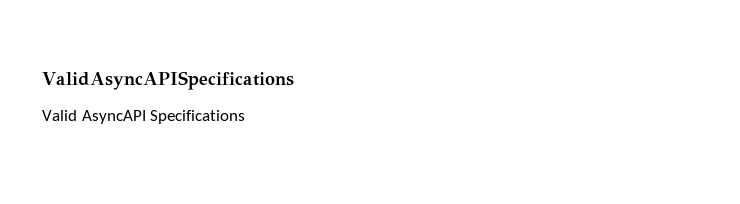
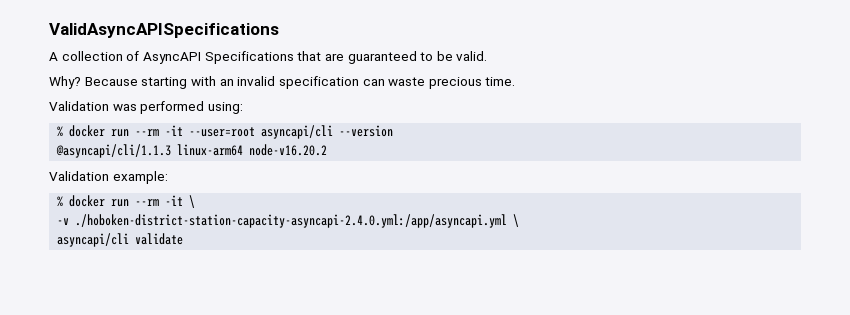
- Valid AsyncAPI Specifications
+ A collection of AsyncAPI Specifications that are guaranteed to be valid.
+ Why? Because starting with an invalid specification can waste precious time.
+ Validation was performed using:
+ % docker run --rm -it --user=root asyncapi/cli --version
+ @asyncapi/cli/1.1.3 linux-arm64 node-v16.20.2
+ Validation example:
+ % docker run --rm -it \
+ -v ./hoboken-district-station-capacity-asyncapi-2.4.0.yml:/app/asyncapi.yml \
+ asyncapi/cli validate

